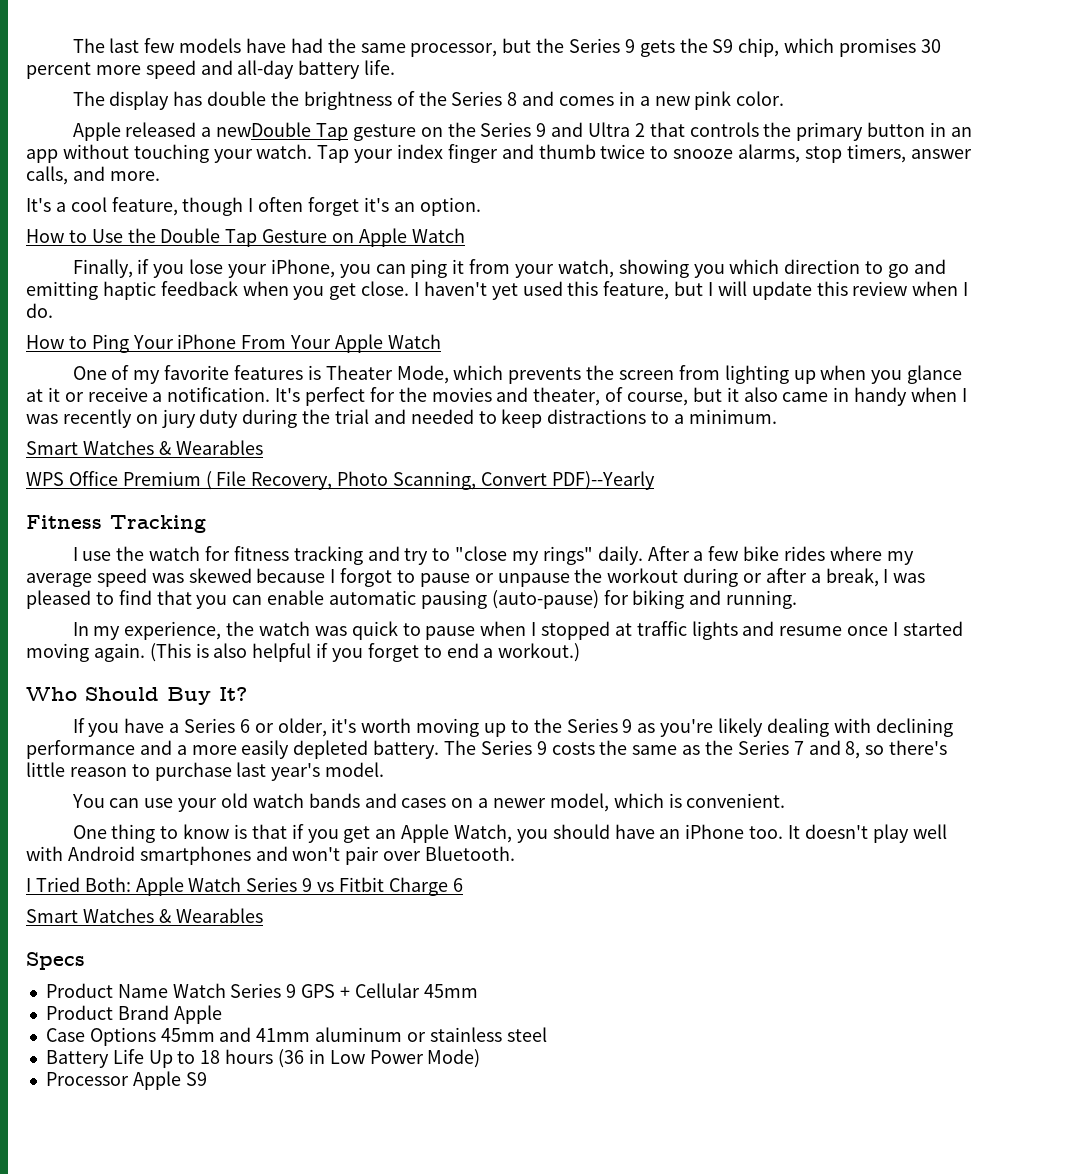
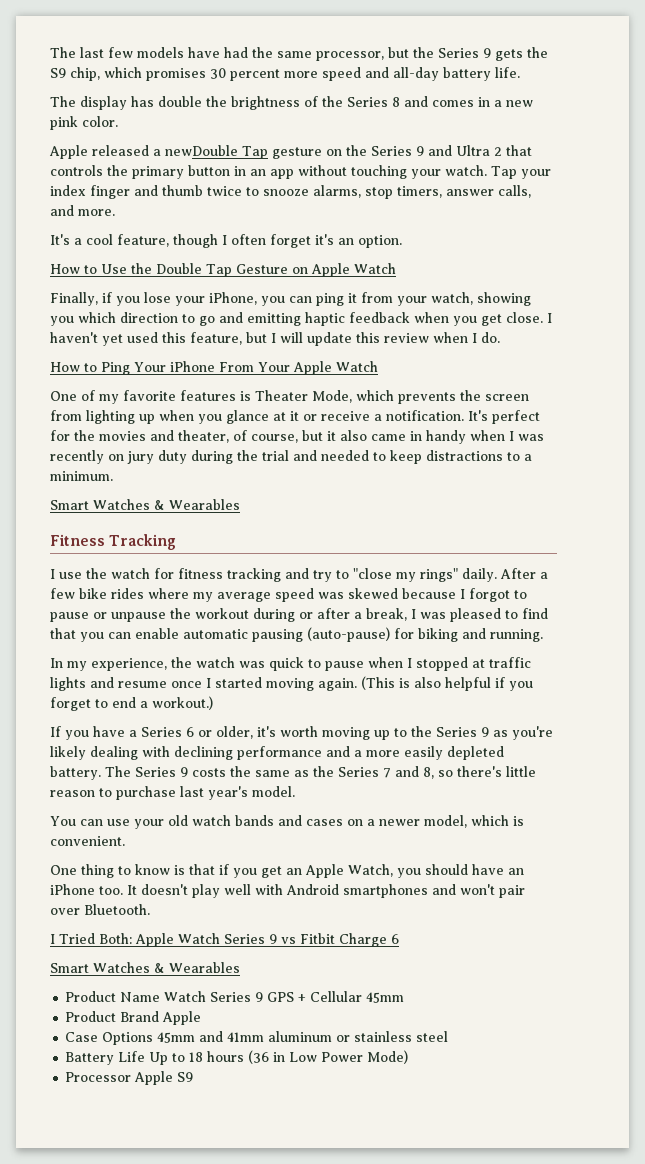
- WPS Office Premium ( File Recovery, Photo Scanning, Convert PDF)--Yearly
- Who Should Buy It?
- Specs

